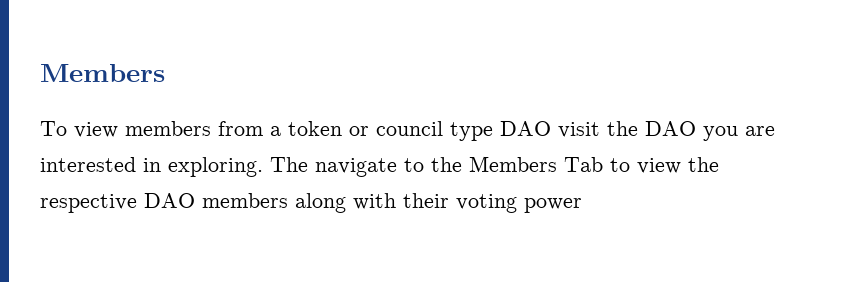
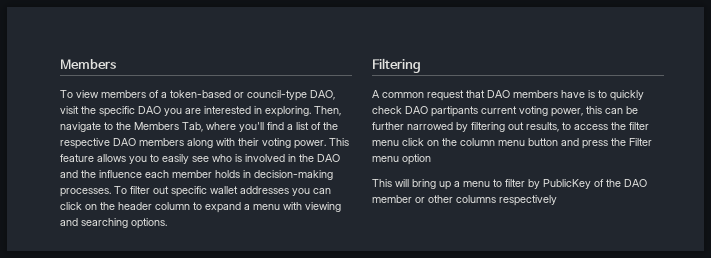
- To view members from a token or council type DAO visit the DAO you are interested in exploring.
+ To view members of a token-based or council-type DAO, visit the specific DAO you are interested in exploring.
- The navigate to the Members Tab to view the respective DAO members along with their voting power
+ Then, navigate to the Members Tab, where you'll find a list of the respective DAO members along with their voting power. This feature allows you to easily see who is involved in the DAO and the influence each member holds in decision-making processes. To filter out specific wallet addresses you can click on the header column to expand a menu with viewing and searching options.
+ Filtering
+ A common request that DAO members have is to quickly check DAO partipants current voting power, this can be further narrowed by filtering out results, to access the filter menu click on the column menu button and press the Filter menu option
+ This will bring up a menu to filter by PublicKey of the DAO member or other columns respectively

